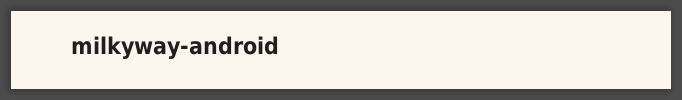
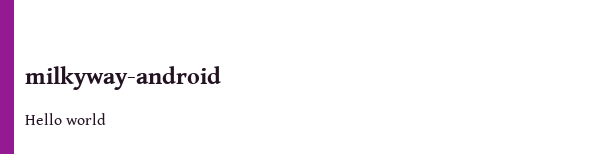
+ Hello world

